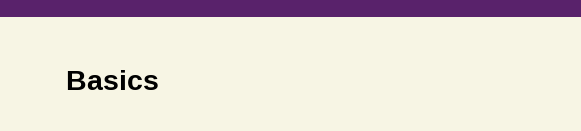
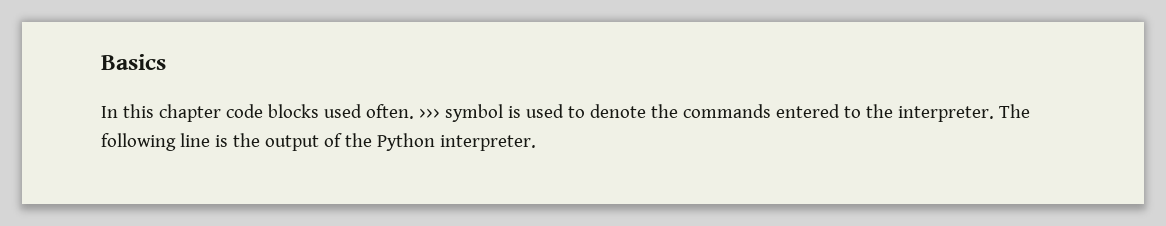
+ In this chapter code blocks used often. >>> symbol is used to denote the commands entered to the interpreter. The following line is the output of the Python interpreter.

